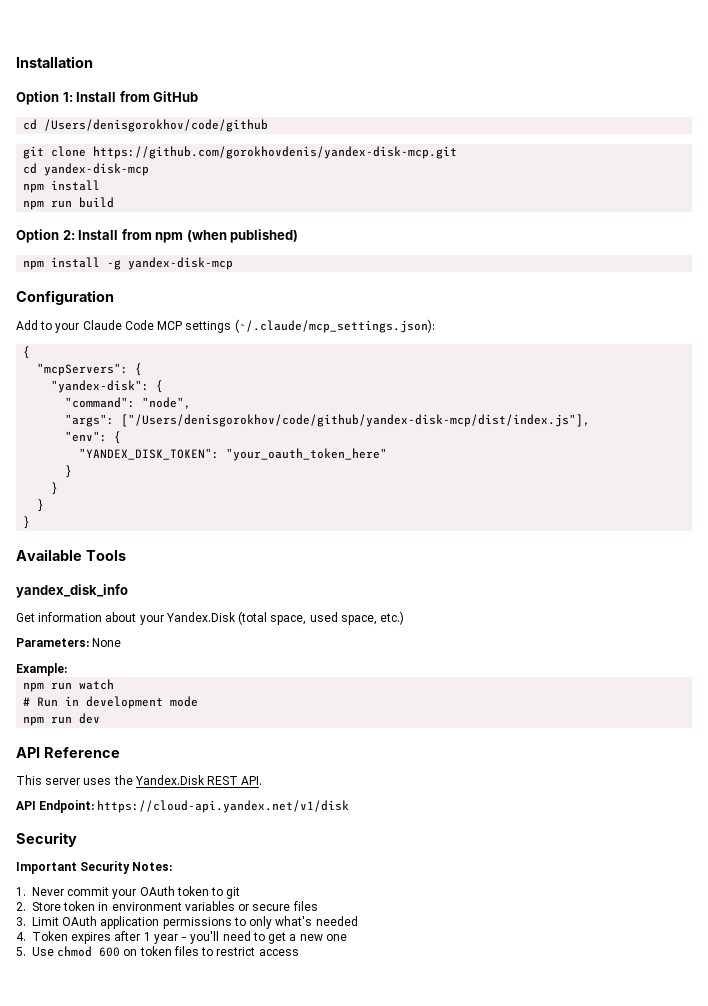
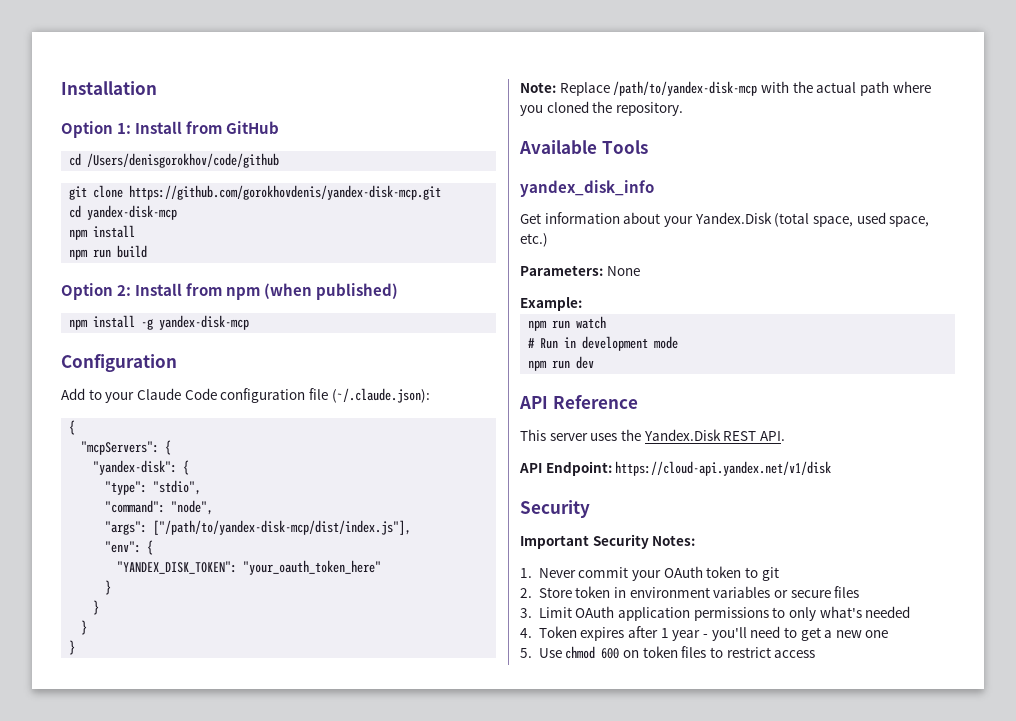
- Add to your Claude Code MCP settings (~/.claude/mcp_settings.json):
+ Add to your Claude Code configuration file (~/.claude.json):
+ "type": "stdio",
- "args": ["/Users/denisgorokhov/code/github/yandex-disk-mcp/dist/index.js"],
+ "args": ["/path/to/yandex-disk-mcp/dist/index.js"],
+ Note: Replace /path/to/yandex-disk-mcp with the actual path where you cloned the repository.

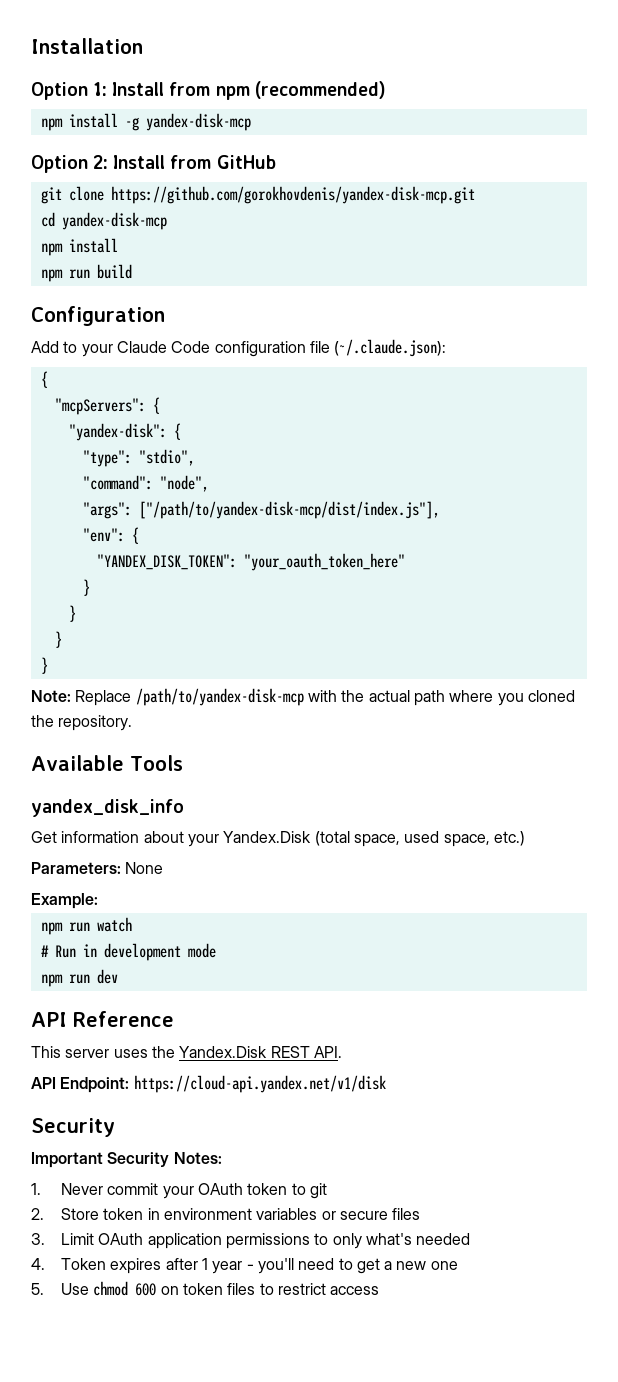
- Option 1: Install from GitHub
+ Option 1: Install from npm (recommended)
+ npm install -g yandex-disk-mcp
+ Option 2: Install from GitHub
- cd /Users/denisgorokhov/code/github
- Option 2: Install from npm (when published)
- npm install -g yandex-disk-mcp

